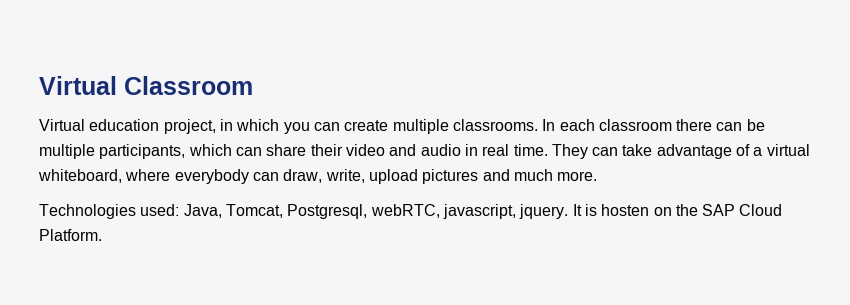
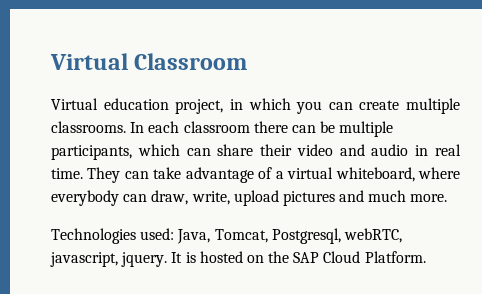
- It is hosten on the SAP Cloud Platform.
+ It is hosted on the SAP Cloud Platform.

